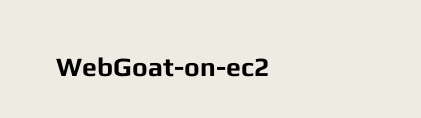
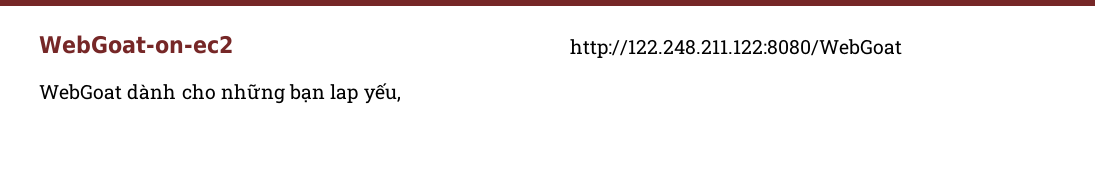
+ WebGoat dành cho những bạn lap yếu, http://122.248.211.122:8080/WebGoat

